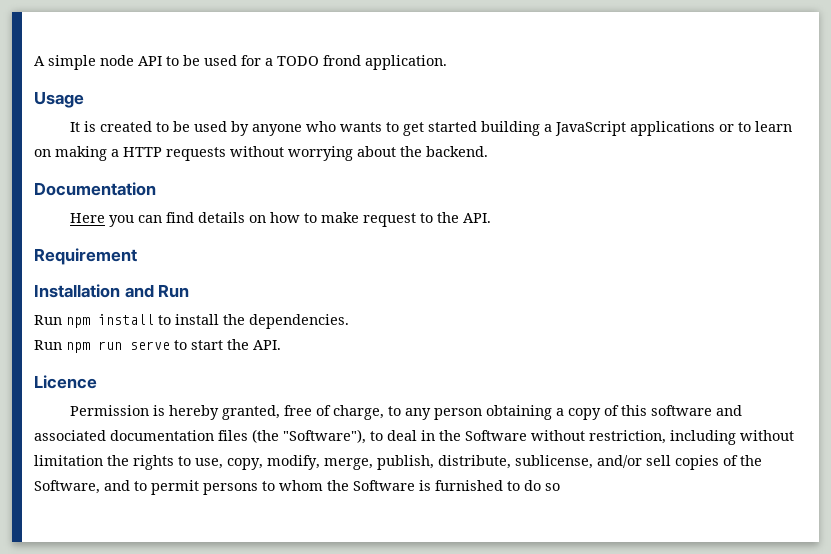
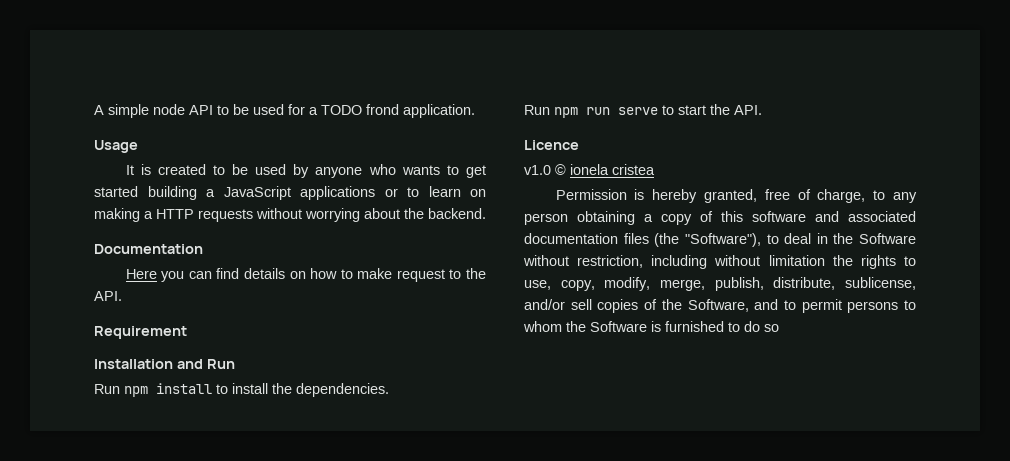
+ v1.0 © ionela cristea

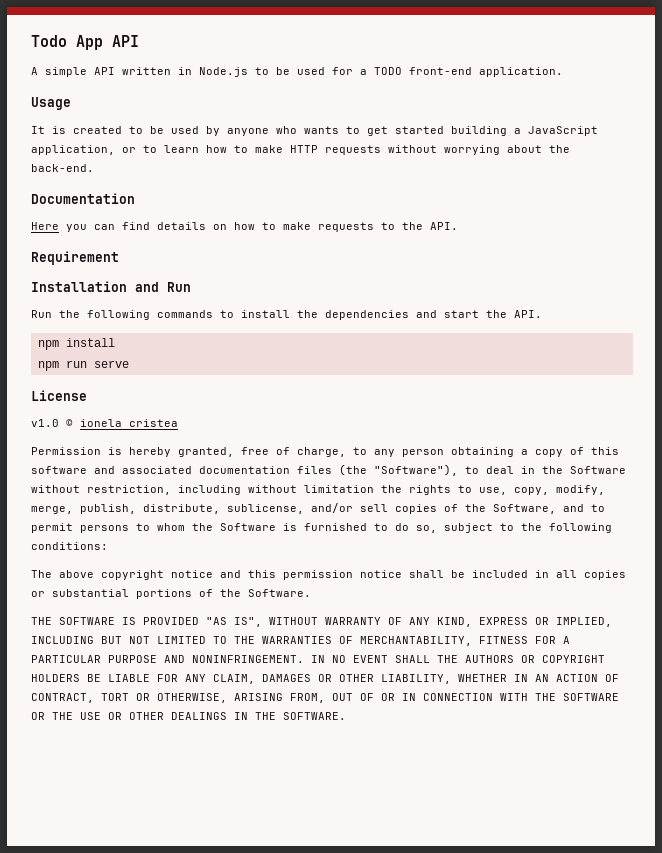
- A simple node API to be used for a TODO frond application.
+ Todo App API
+ A simple API written in Node.js to be used for a TODO front-end application.
- It is created to be used by anyone who wants to get started building a JavaScript applications or to learn on making a HTTP requests without worrying about the backend.
+ It is created to be used by anyone who wants to get started building a JavaScript application, or to learn how to make HTTP requests without worrying about the back-end.
- Here you can find details on how to make request to the API.
+ Here you can find details on how to make requests to the API.
- Run npm install to install the dependencies.
- Run npm run serve to start the API.
- Licence
+ Run the following commands to install the dependencies and start the API.
+ npm install
+ npm run serve
+ License
- Permission is hereby granted, free of charge, to any person obtaining a copy of this software and associated documentation files (the "Software"), to deal in the Software without restriction, including without limitation the rights to use, copy, modify, merge, publish, distribute, sublicense, and/or sell copies of the Software, and to permit persons to whom the Software is furnished to do so
+ Permission is hereby granted, free of charge, to any person obtaining a copy of this software and associated documentation files (the "Software"), to deal in the Software without restriction, including without limitation the rights to use, copy, modify, merge, publish, distribute, sublicense, and/or sell copies of the Software, and to permit persons to whom the Software is furnished to do so, subject to the following conditions:
+ The above copyright notice and this permission notice shall be included in all copies or substantial portions of the Software.
+ THE SOFTWARE IS PROVIDED "AS IS", WITHOUT WARRANTY OF ANY KIND, EXPRESS OR IMPLIED, INCLUDING BUT NOT LIMITED TO THE WARRANTIES OF MERCHANTABILITY, FITNESS FOR A PARTICULAR PURPOSE AND NONINFRINGEMENT. IN NO EVENT SHALL THE AUTHORS OR COPYRIGHT HOLDERS BE LIABLE FOR ANY CLAIM, DAMAGES OR OTHER LIABILITY, WHETHER IN AN ACTION OF CONTRACT, TORT OR OTHERWISE, ARISING FROM, OUT OF OR IN CONNECTION WITH THE SOFTWARE OR THE USE OR OTHER DEALINGS IN THE SOFTWARE.

